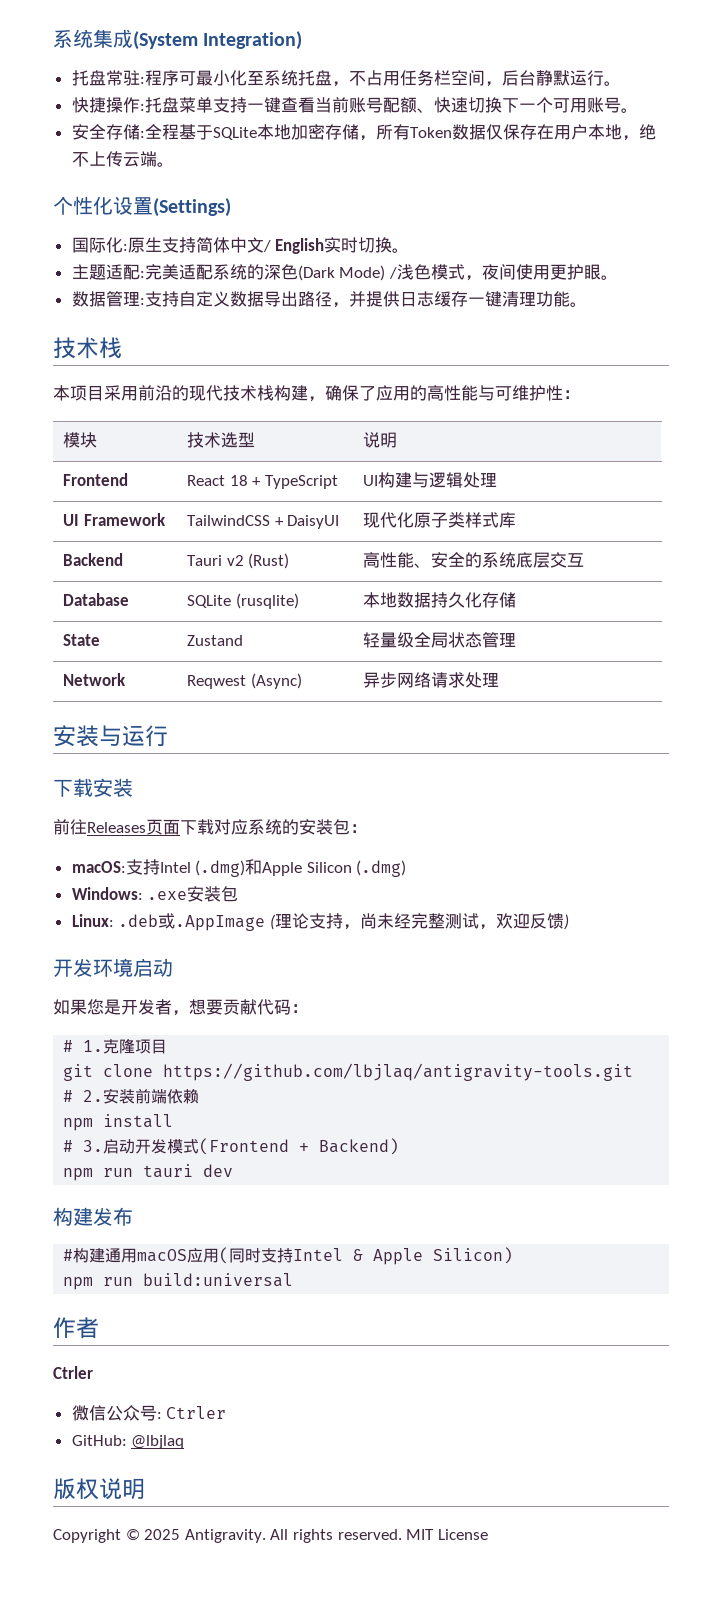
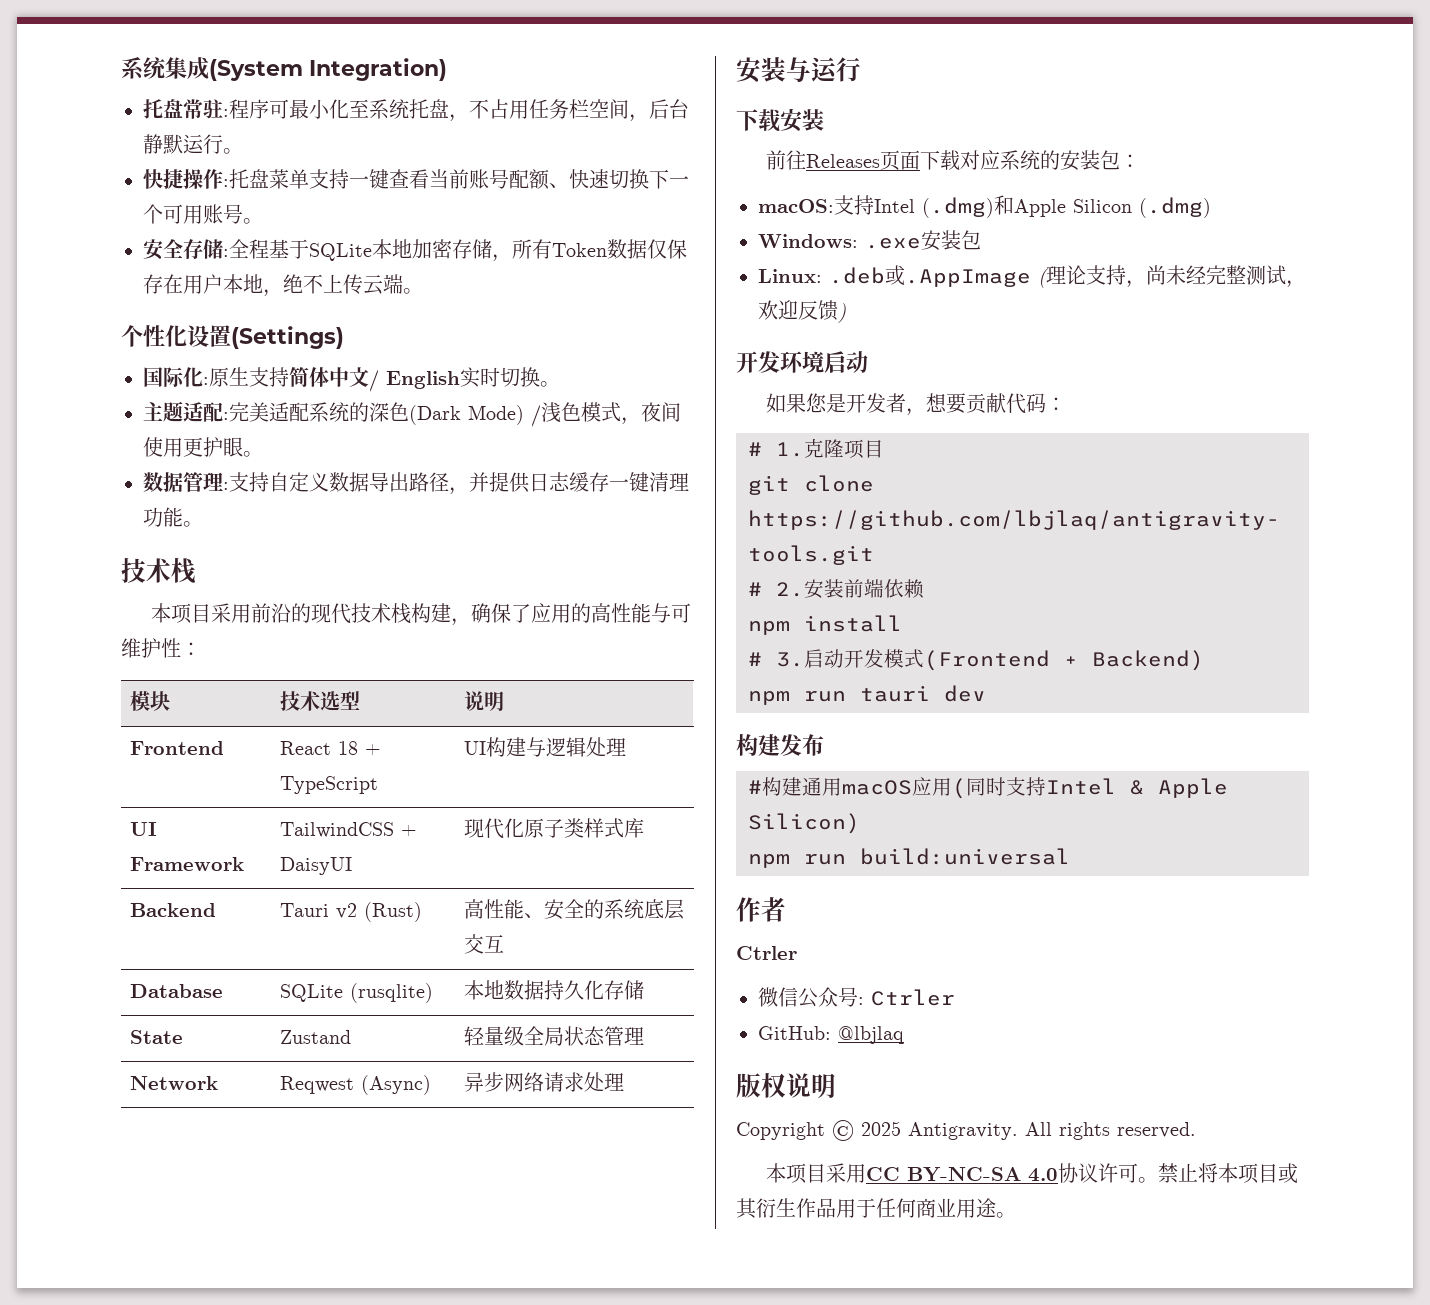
- All rights reserved. MIT License
+ All rights reserved.
+ 本项目采用CC BY-NC-SA 4.0协议许可。禁止将本项目或其衍生作品用于任何商业用途。

